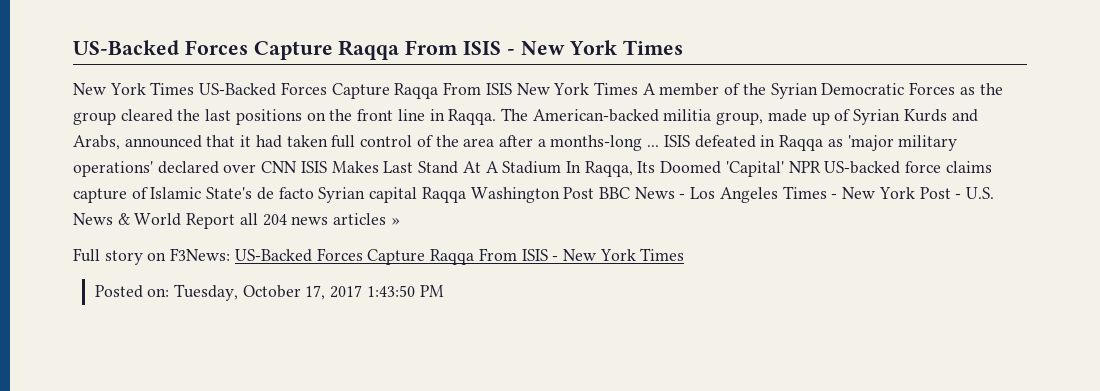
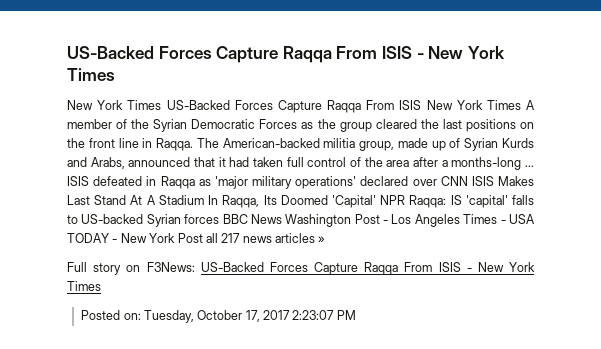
- ISIS defeated in Raqqa as 'major military operations' declared over CNN ISIS Makes Last Stand At A Stadium In Raqqa, Its Doomed 'Capital' NPR US-backed force claims capture of Islamic State's de facto Syrian capital Raqqa Washington Post BBC News - Los Angeles Times - New York Post - U.S. News & World Report all 204 news articles »
+ ISIS defeated in Raqqa as 'major military operations' declared over CNN ISIS Makes Last Stand At A Stadium In Raqqa, Its Doomed 'Capital' NPR Raqqa: IS 'capital' falls to US-backed Syrian forces BBC News Washington Post - Los Angeles Times - USA TODAY - New York Post all 217 news articles »
- Posted on: Tuesday, October 17, 2017 1:43:50 PM
+ Posted on: Tuesday, October 17, 2017 2:23:07 PM

